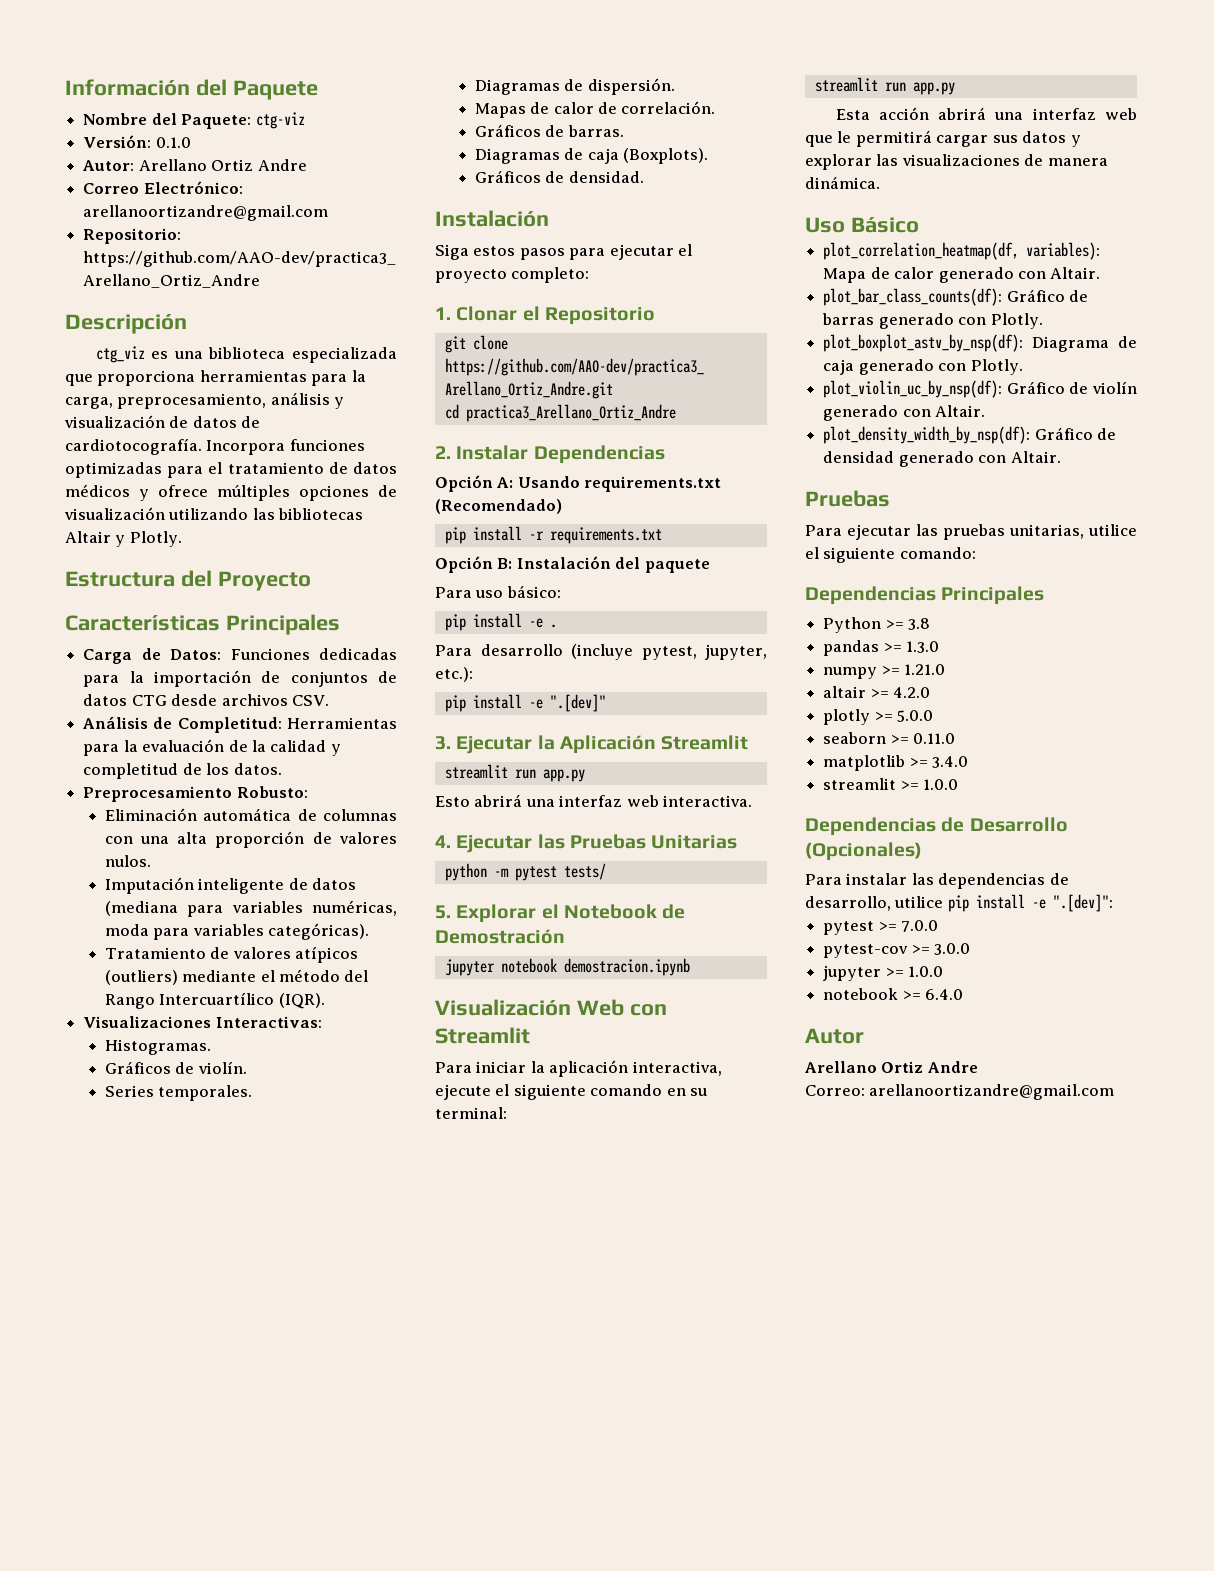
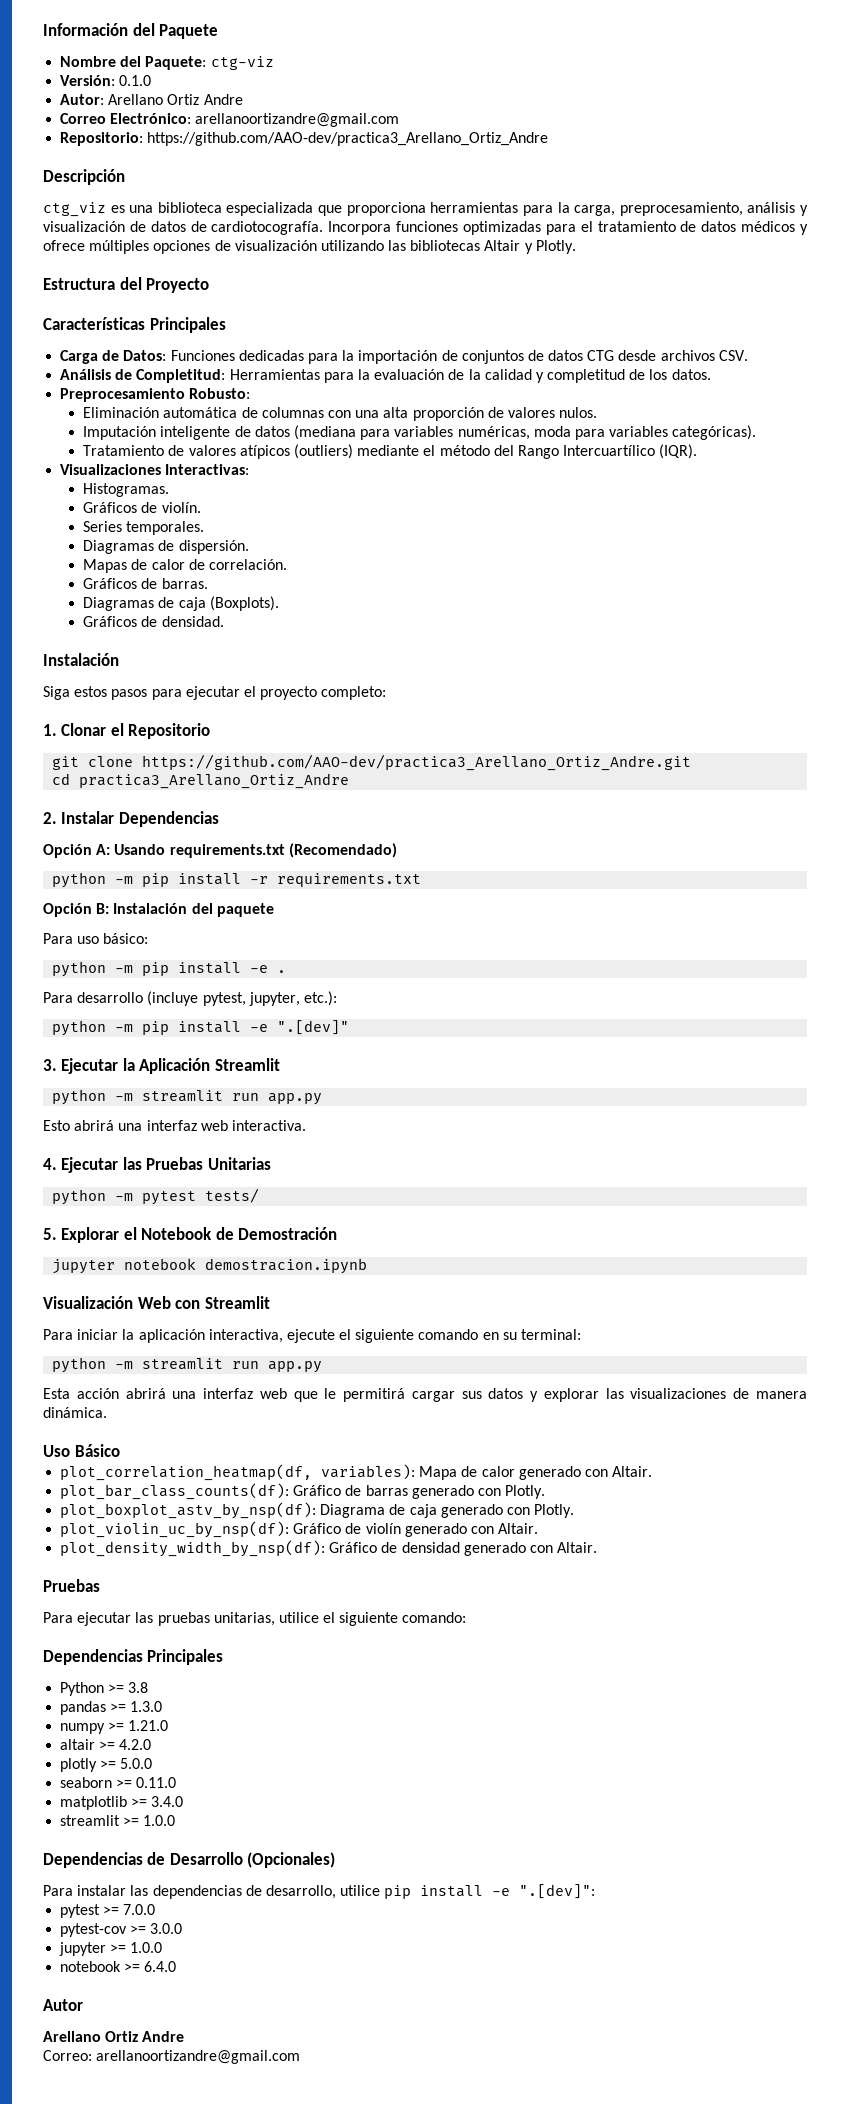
- pip install -r requirements.txt
+ python -m pip install -r requirements.txt
- pip install -e .
+ python -m pip install -e .
- pip install -e ".[dev]"
+ python -m pip install -e ".[dev]"
  3. Ejecutar la Aplicación Streamlit
- streamlit run app.py
+ python -m streamlit run app.py
  Para iniciar la aplicación interactiva, ejecute el siguiente comando en su terminal:
- streamlit run app.py
+ python -m streamlit run app.py

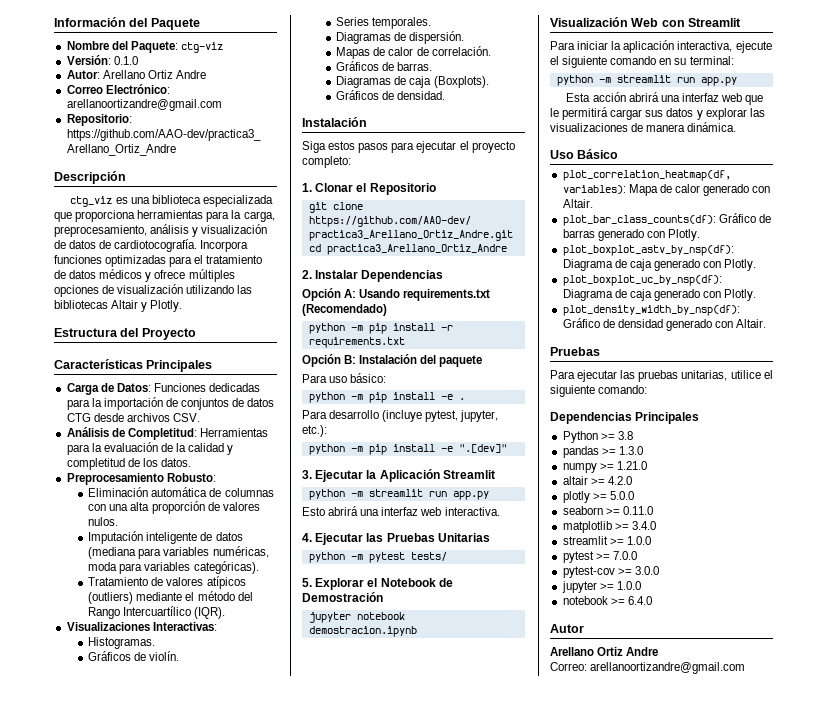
- plot_violin_uc_by_nsp(df): Gráfico de violín generado con Altair.
+ plot_boxplot_uc_by_nsp(df): Diagrama de caja generado con Plotly.
- Dependencias de Desarrollo (Opcionales)
- Para instalar las dependencias de desarrollo, utilice pip install -e ".[dev]":

